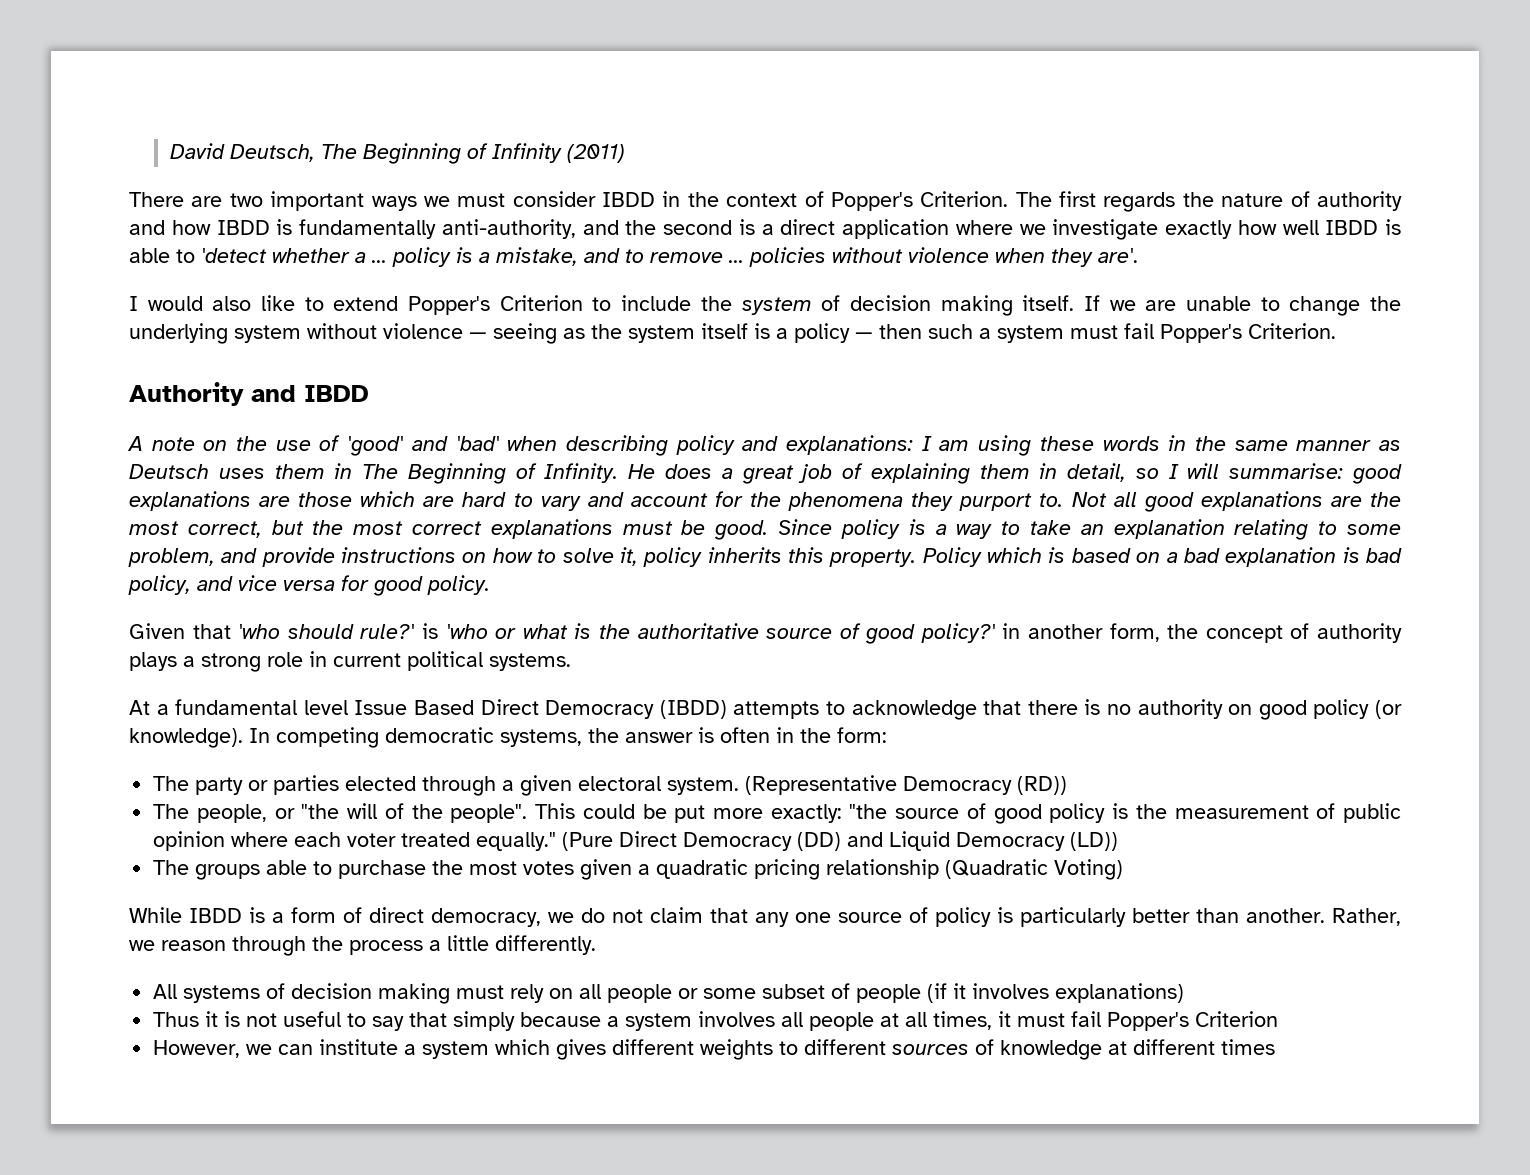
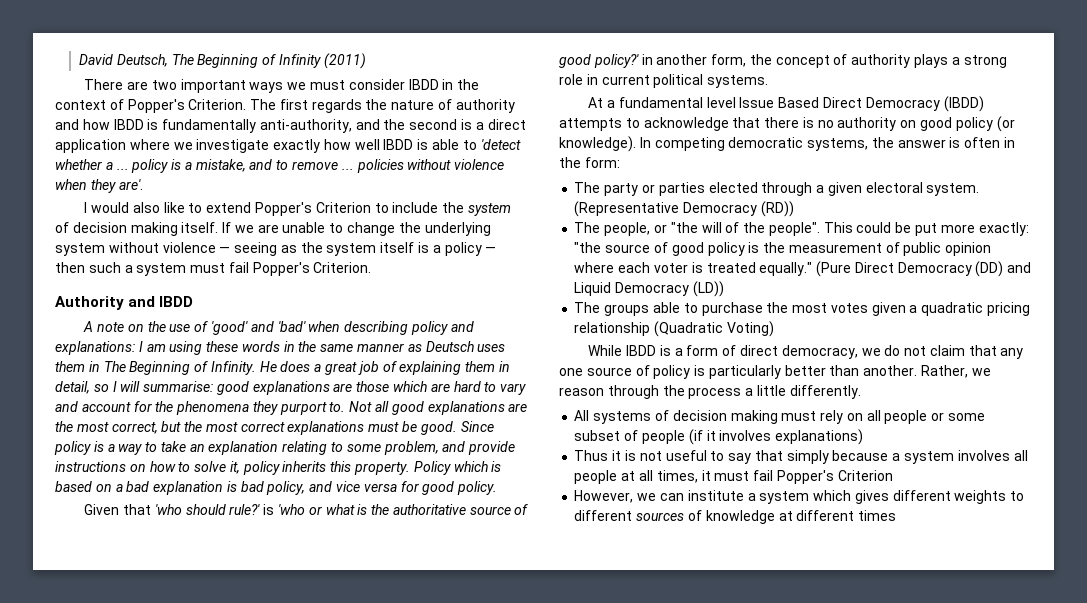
- This could be put more exactly: "the source of good policy is the measurement of public opinion where each voter treated equally."
+ This could be put more exactly: "the source of good policy is the measurement of public opinion where each voter is treated equally."

